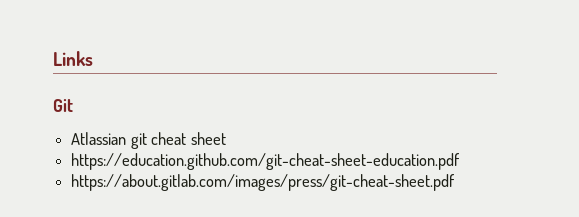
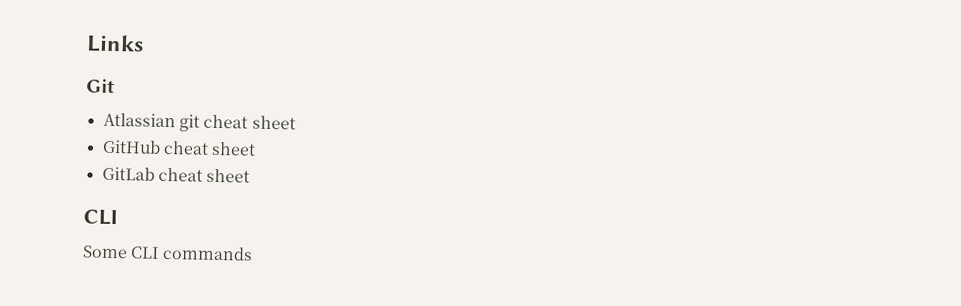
- https://education.github.com/git-cheat-sheet-education.pdf
- https://about.gitlab.com/images/press/git-cheat-sheet.pdf
+ GitHub cheat sheet
+ GitLab cheat sheet
+ CLI
+ Some CLI commands

